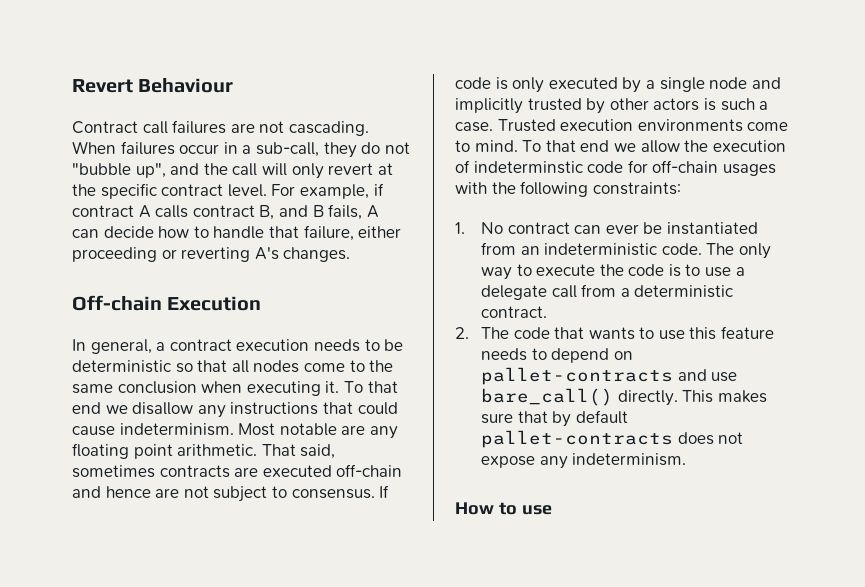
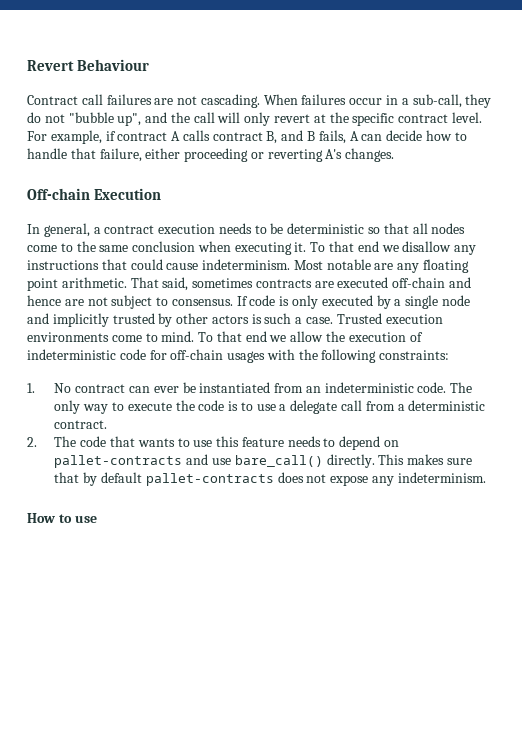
- To that end we allow the execution of indeterminstic code for off-chain usages with the following constraints:
+ To that end we allow the execution of indeterministic code for off-chain usages with the following constraints:

